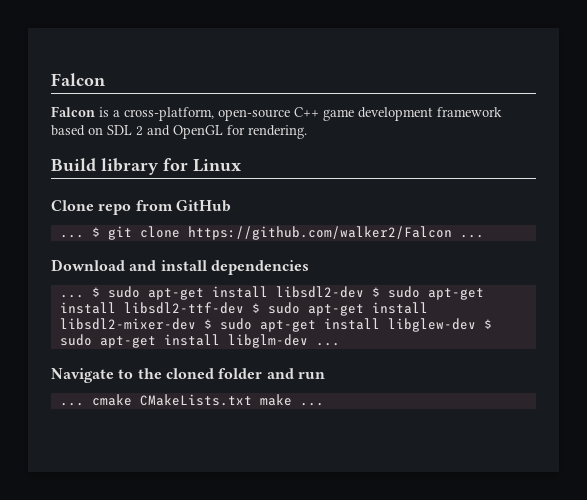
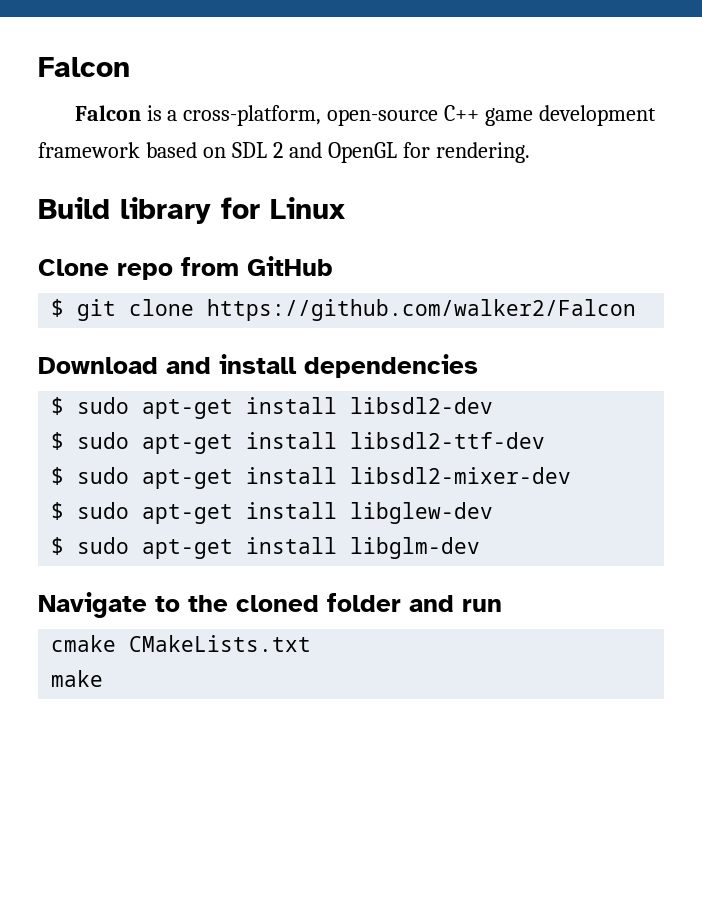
  Clone repo from GitHub
- ... $ git clone https://github.com/walker2/Falcon ...
+ $ git clone https://github.com/walker2/Falcon
  Download and install dependencies
- ... $ sudo apt-get install libsdl2-dev $ sudo apt-get install libsdl2-ttf-dev $ sudo apt-get install libsdl2-mixer-dev $ sudo apt-get install libglew-dev $ sudo apt-get install libglm-dev ...
+ $ sudo apt-get install libsdl2-dev
+ $ sudo apt-get install libsdl2-ttf-dev
+ $ sudo apt-get install libsdl2-mixer-dev
+ $ sudo apt-get install libglew-dev
+ $ sudo apt-get install libglm-dev
- ... cmake CMakeLists.txt make ...
+ cmake CMakeLists.txt
+ make

